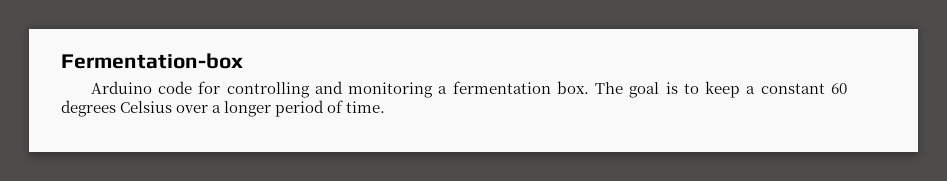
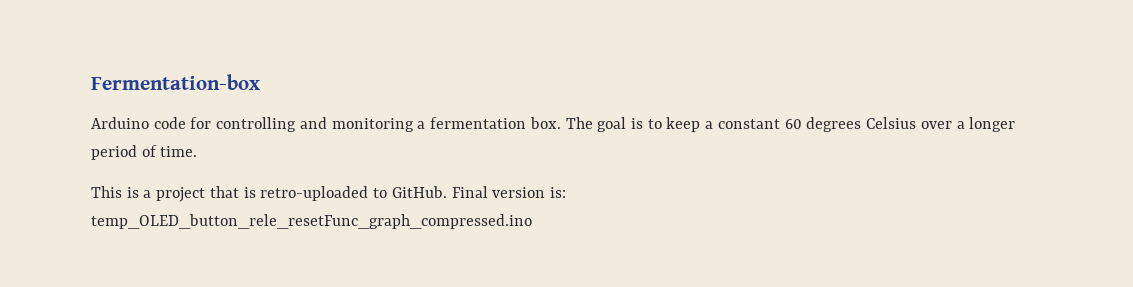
+ This is a project that is retro-uploaded to GitHub. Final version is:
+ temp_OLED_button_rele_resetFunc_graph_compressed.ino

